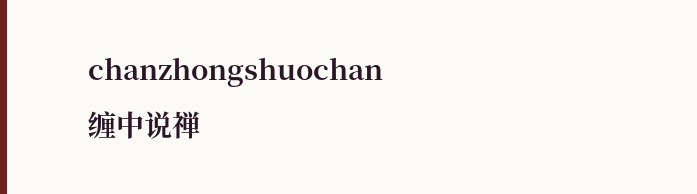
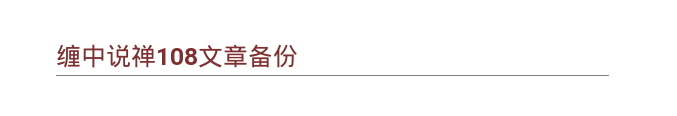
- chanzhongshuochan
- 缠中说禅
+ 缠中说禅108文章备份

